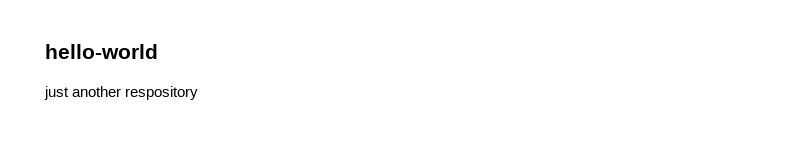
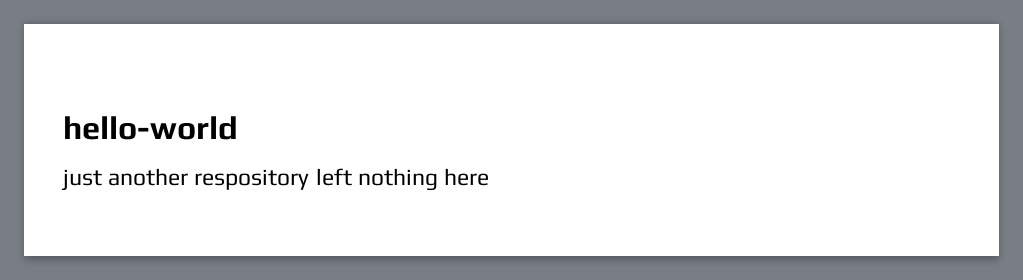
- just another respository
+ just another respository left nothing here

